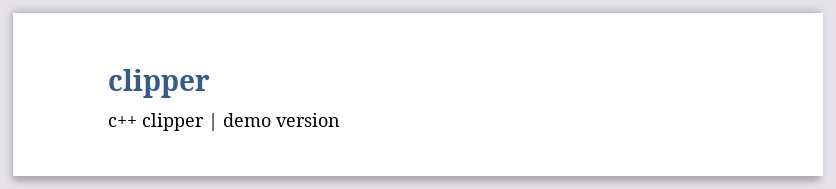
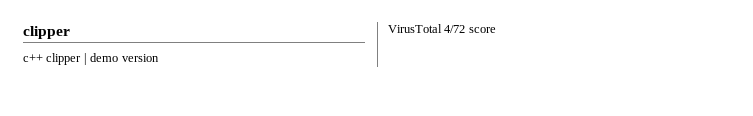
+ VirusTotal 4/72 score

